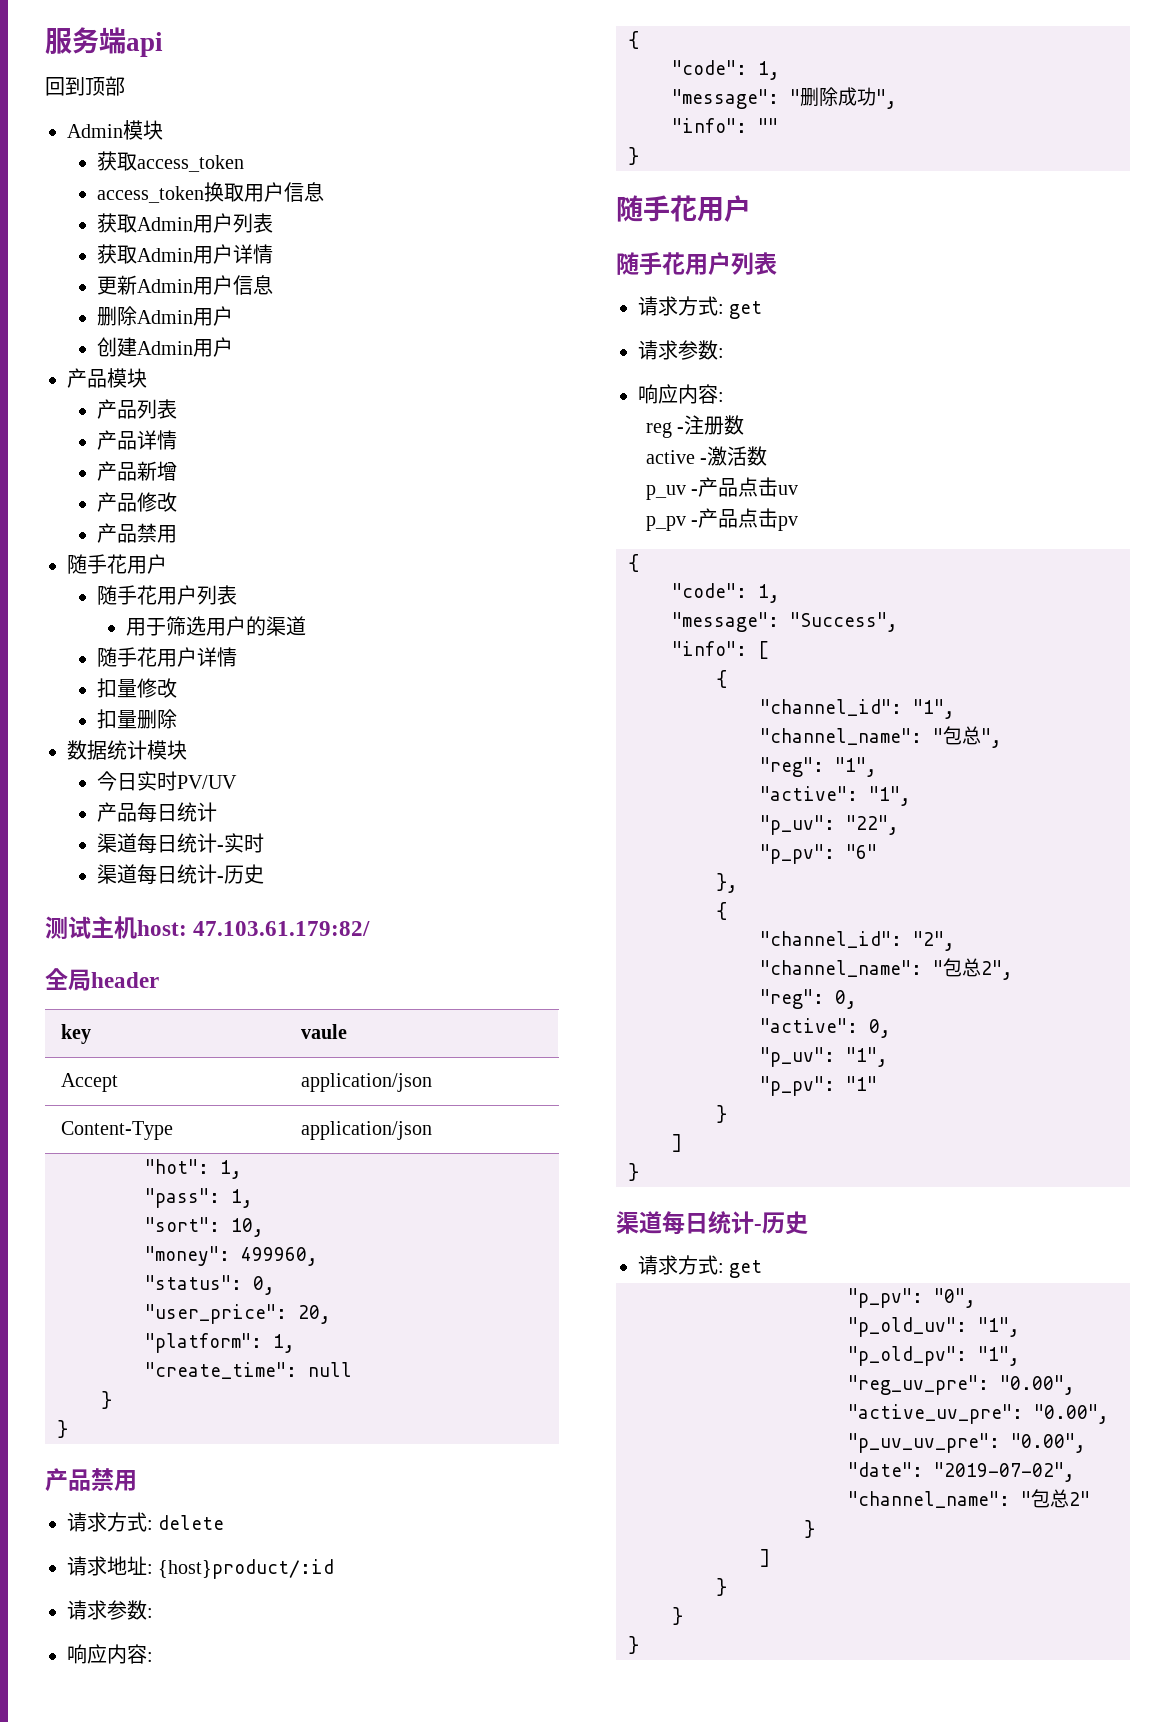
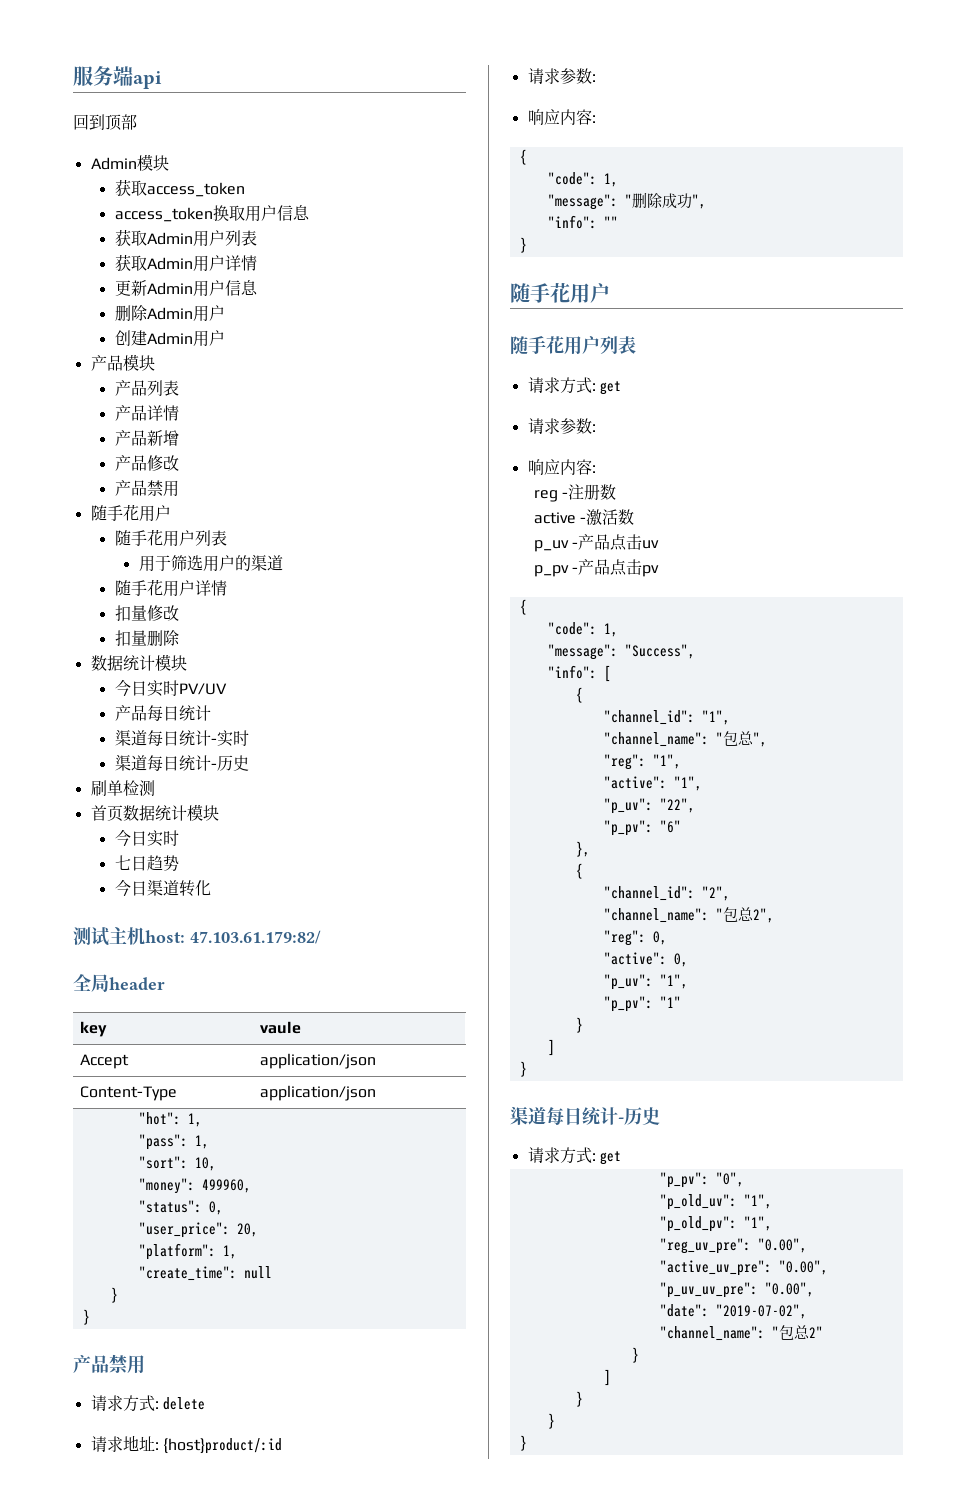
+ 刷单检测
+ 首页数据统计模块
+ 今日实时
+ 七日趋势
+ 今日渠道转化

